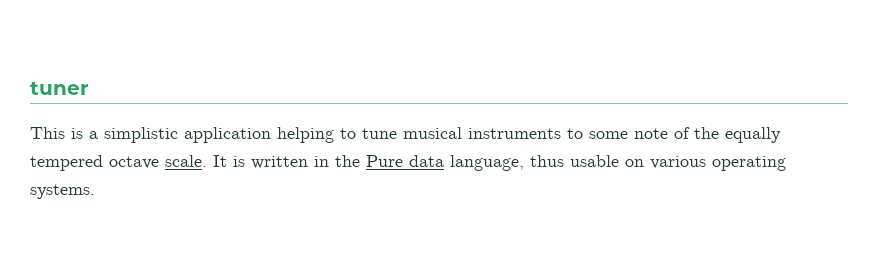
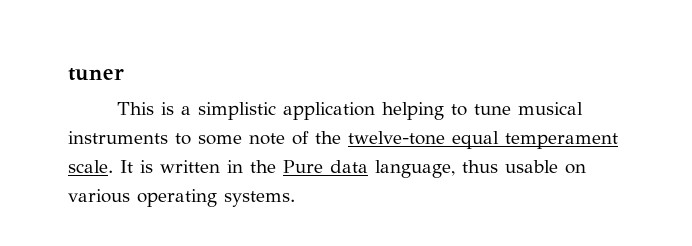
- This is a simplistic application helping to tune musical instruments to some note of the equally tempered octave scale.
+ This is a simplistic application helping to tune musical instruments to some note of the twelve-tone equal temperament scale.

